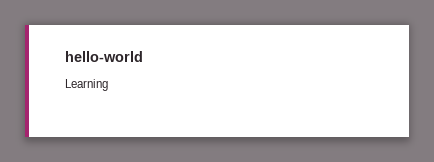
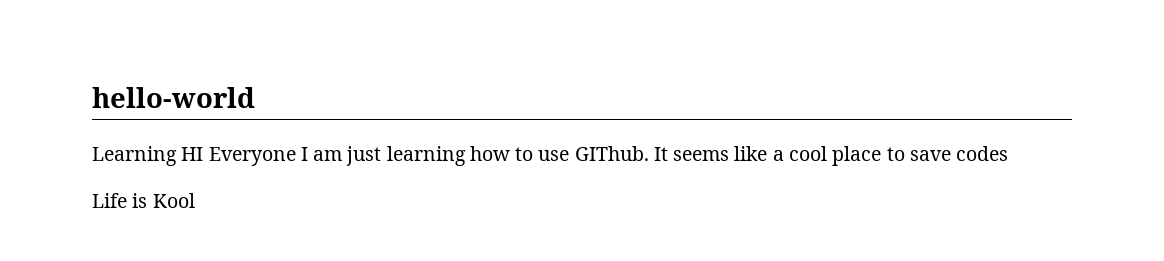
- Learning
+ Learning HI Everyone I am just learning how to use GIThub. It seems like a cool place to save codes
+ Life is Kool

